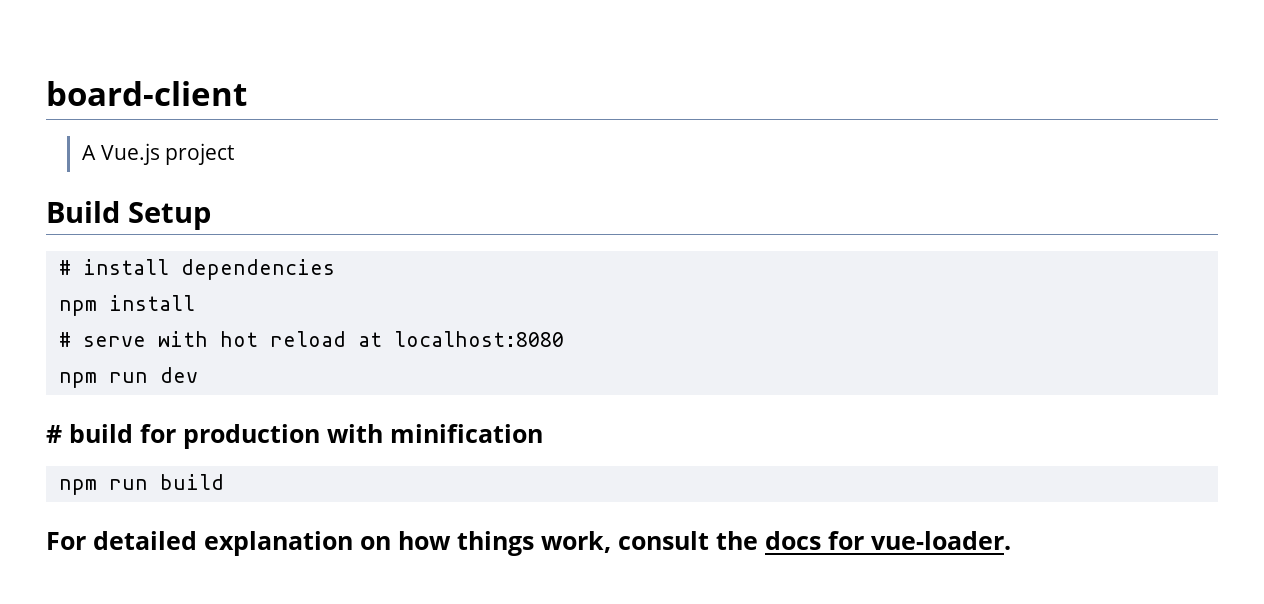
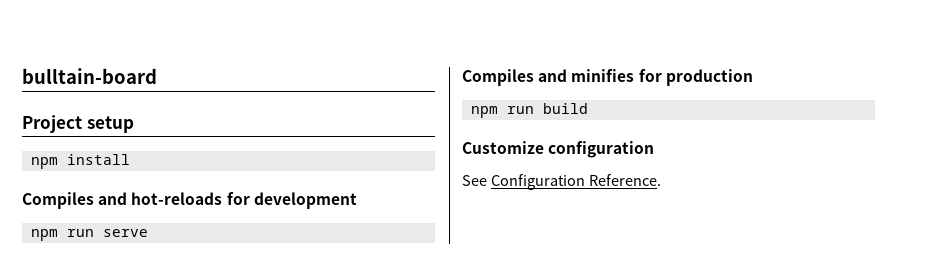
- board-client
- A Vue.js project
- Build Setup
- # install dependencies
+ bulltain-board
+ Project setup
  npm install
- # serve with hot reload at localhost:8080
- npm run dev
- # build for production with minification
+ Compiles and hot-reloads for development
+ npm run serve
+ Compiles and minifies for production
- For detailed explanation on how things work, consult the docs for vue-loader.
+ Customize configuration
+ See Configuration Reference.

